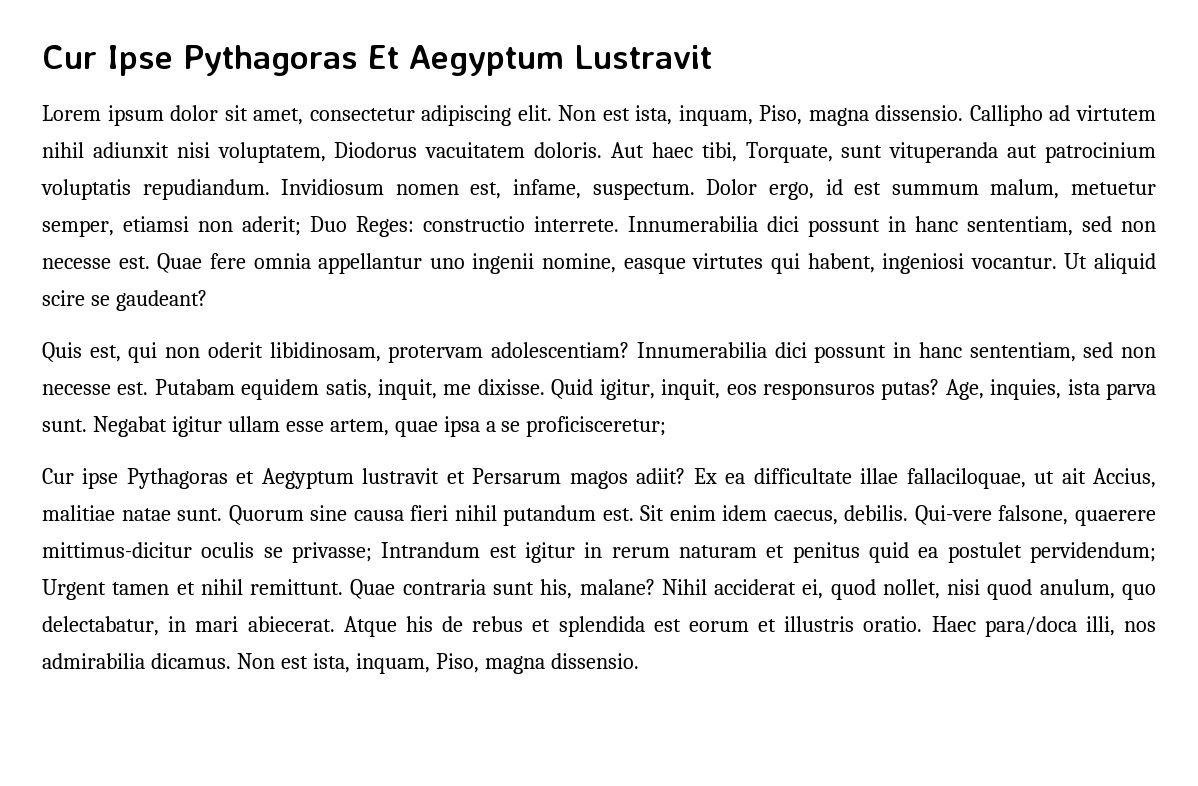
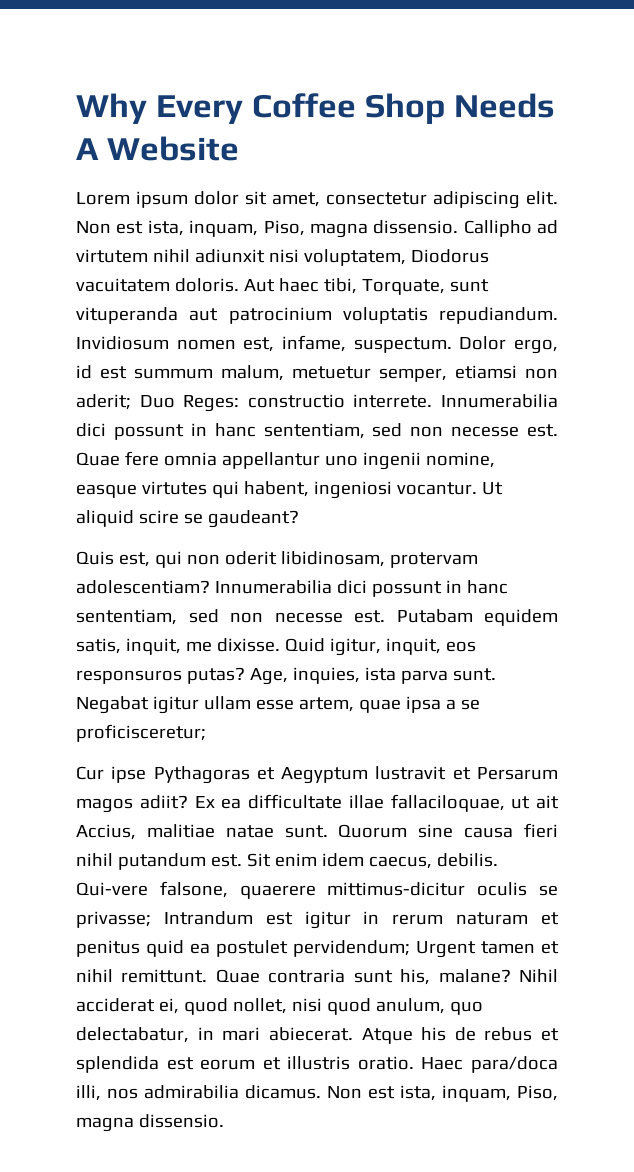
- Cur Ipse Pythagoras Et Aegyptum Lustravit
+ Why Every Coffee Shop Needs A Website

